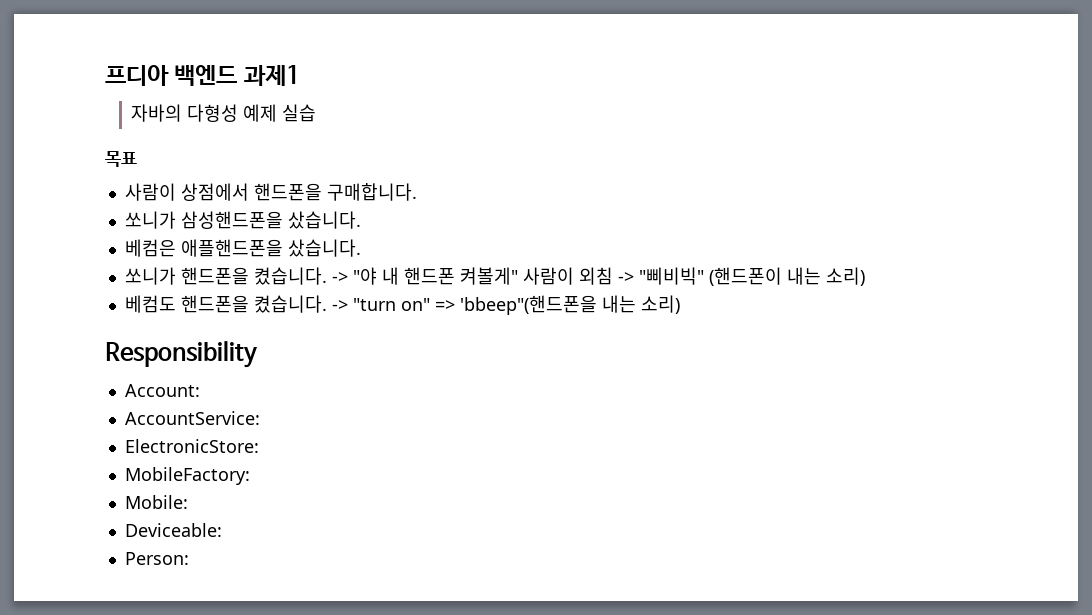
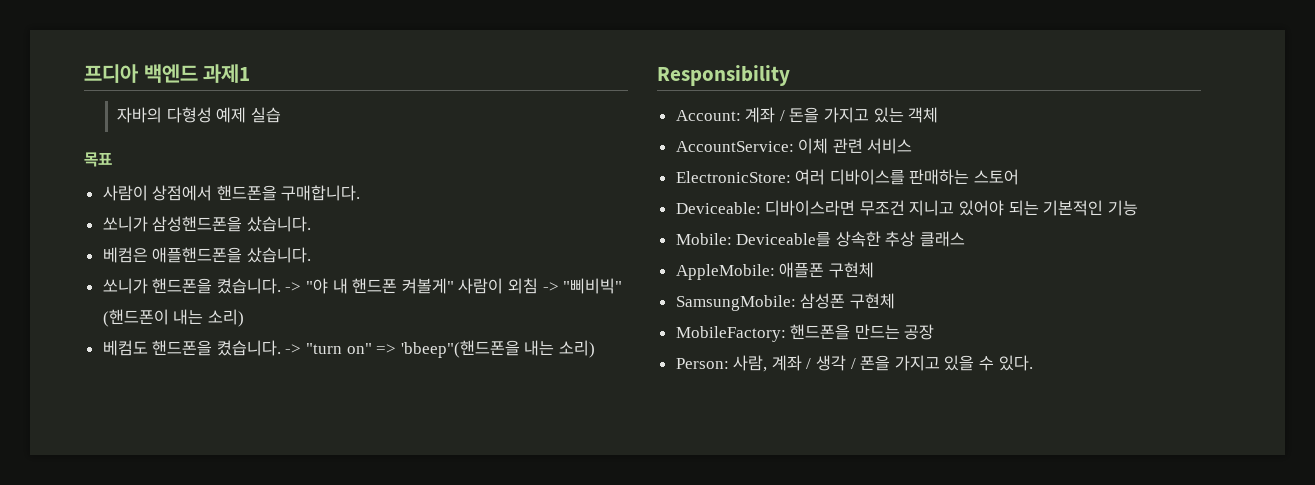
- Account:
- AccountService:
- ElectronicStore:
- MobileFactory:
- Mobile:
- Deviceable:
- Person:
+ Account: 계좌 / 돈을 가지고 있는 객체
+ AccountService: 이체 관련 서비스
+ ElectronicStore: 여러 디바이스를 판매하는 스토어
+ Deviceable: 디바이스라면 무조건 지니고 있어야 되는 기본적인 기능
+ Mobile: Deviceable를 상속한 추상 클래스
+ AppleMobile: 애플폰 구현체
+ SamsungMobile: 삼성폰 구현체
+ MobileFactory: 핸드폰을 만드는 공장
+ Person: 사람, 계좌 / 생각 / 폰을 가지고 있을 수 있다.

